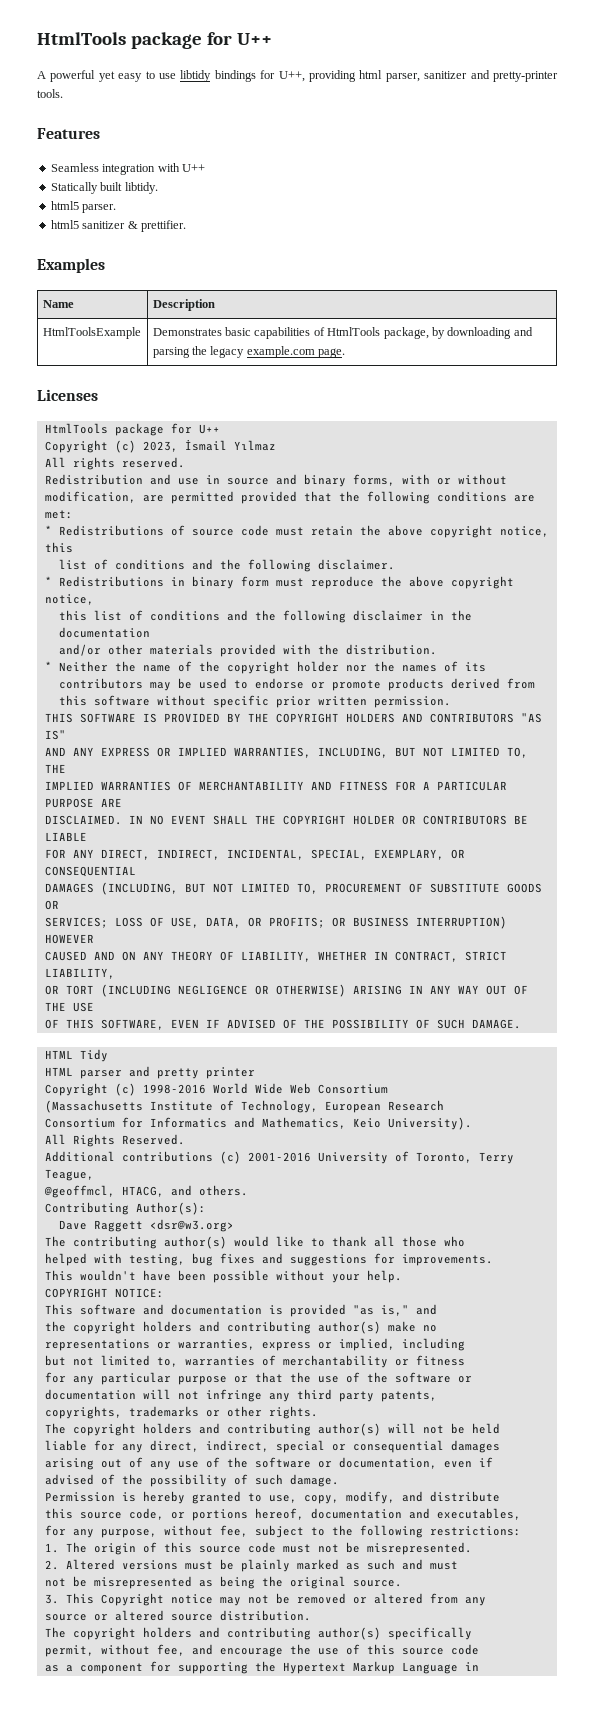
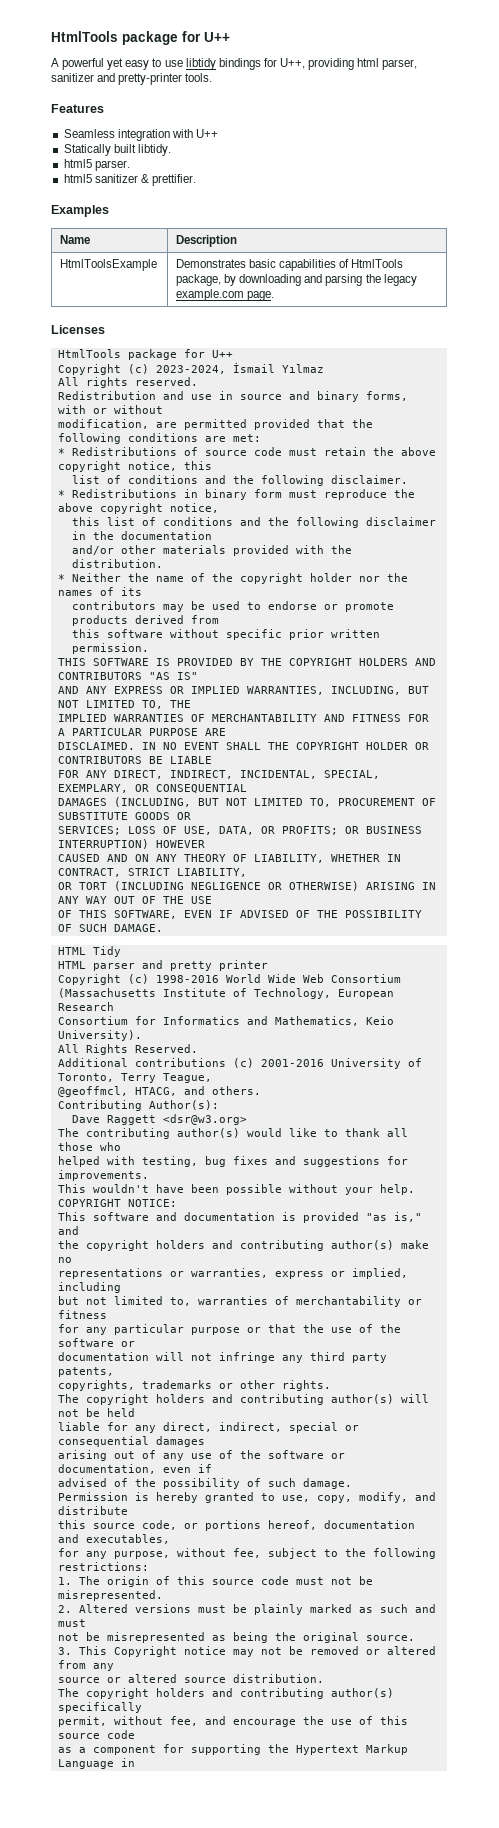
- Copyright (c) 2023, İsmail Yılmaz
+ Copyright (c) 2023-2024, İsmail Yılmaz

